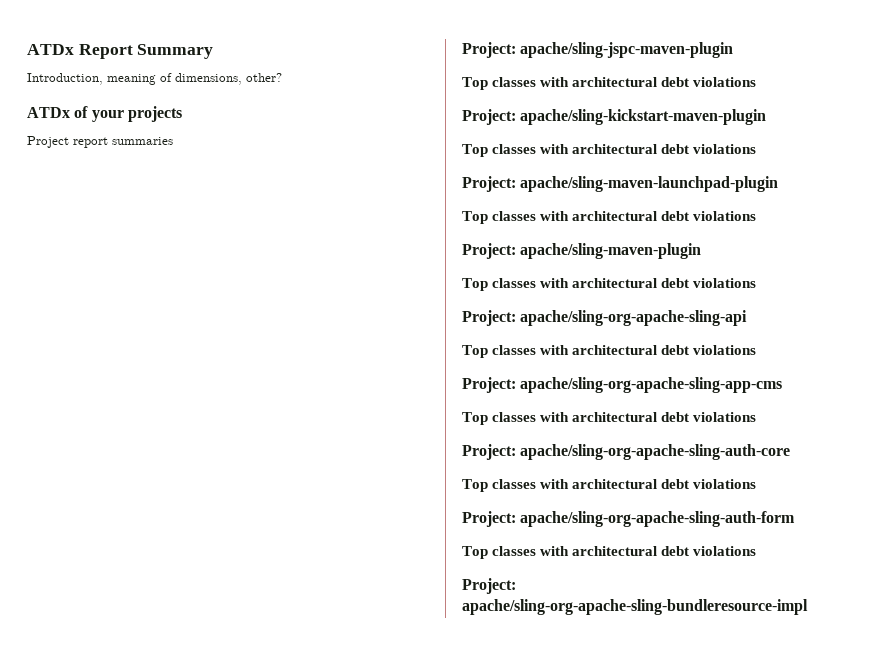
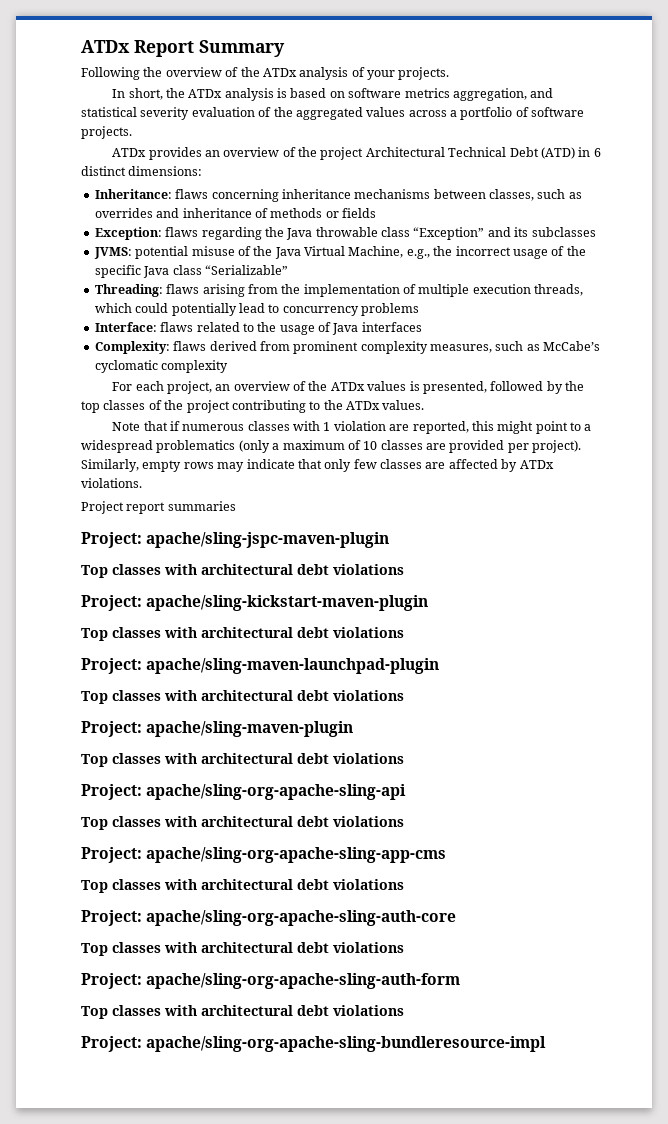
- Introduction, meaning of dimensions, other?
- ATDx of your projects
+ Following the overview of the ATDx analysis of your projects.
+ In short, the ATDx analysis is based on software metrics aggregation, and statistical severity evaluation of the aggregated values across a portfolio of software projects.
+ ATDx provides an overview of the project Architectural Technical Debt (ATD) in 6 distinct dimensions:
+ Inheritance: flaws concerning inheritance mechanisms between classes, such as overrides and inheritance of methods or fields
+ Exception: flaws regarding the Java throwable class “Exception” and its subclasses
+ JVMS: potential misuse of the Java Virtual Machine, e.g., the incorrect usage of the specific Java class “Serializable”
+ Threading: flaws arising from the implementation of multiple execution threads, which could potentially lead to concurrency problems
+ Interface: flaws related to the usage of Java interfaces
+ Complexity: flaws derived from prominent complexity measures, such as McCabe’s cyclomatic complexity
+ For each project, an overview of the ATDx values is presented, followed by the top classes of the project contributing to the ATDx values.
+ Note that if numerous classes with 1 violation are reported, this might point to a widespread problematics (only a maximum of 10 classes are provided per project). Similarly, empty rows may indicate that only few classes are affected by ATDx violations.

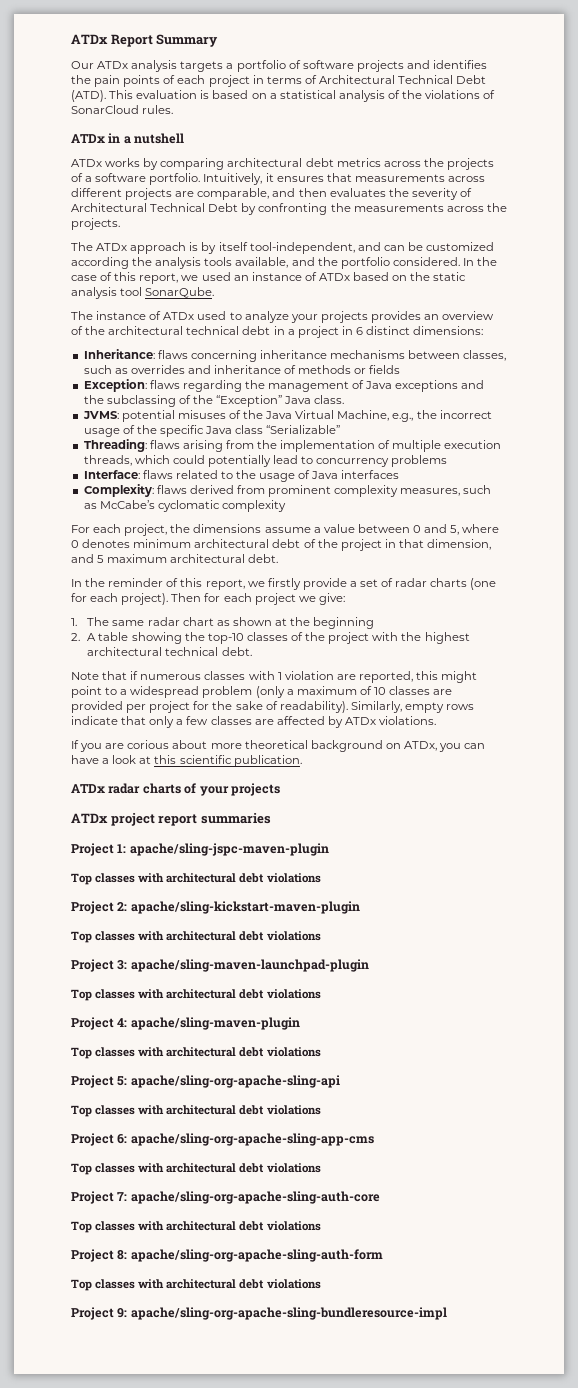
- Following the overview of the ATDx analysis of your projects.
- In short, the ATDx analysis is based on software metrics aggregation, and statistical severity evaluation of the aggregated values across a portfolio of software projects.
- ATDx provides an overview of the project Architectural Technical Debt (ATD) in 6 distinct dimensions:
+ Our ATDx analysis targets a portfolio of software projects and identifies the pain points of each project in terms of Architectural Technical Debt (ATD). This evaluation is based on a statistical analysis of the violations of SonarCloud rules.
+ ATDx in a nutshell
+ ATDx works by comparing architectural debt metrics across the projects of a software portfolio. Intuitively, it ensures that measurements across different projects are comparable, and then evaluates the severity of Architectural Technical Debt by confronting the measurements across the projects.
+ The ATDx approach is by itself tool-independent, and can be customized according the analysis tools available, and the portfolio considered. In the case of this report, we used an instance of ATDx based on the static analysis tool SonarQube.
+ The instance of ATDx used to analyze your projects provides an overview of the architectural technical debt in a project in 6 distinct dimensions:
- Exception: flaws regarding the Java throwable class “Exception” and its subclasses
+ Exception: flaws regarding the management of Java exceptions and the subclassing of the “Exception” Java class.
- JVMS: potential misuse of the Java Virtual Machine, e.g., the incorrect usage of the specific Java class “Serializable”
+ JVMS: potential misuses of the Java Virtual Machine, e.g., the incorrect usage of the specific Java class “Serializable”
- For each project, an overview of the ATDx values is presented, followed by the top classes of the project contributing to the ATDx values.
+ For each project, the dimensions assume a value between 0 and 5, where 0 denotes minimum architectural debt of the project in that dimension, and 5 maximum architectural debt.
+ In the reminder of this report, we firstly provide a set of radar charts (one for each project). Then for each project we give:
+ 1. The same radar chart as shown at the beginning
+ 2. A table showing the top-10 classes of the project with the highest architectural technical debt.
- Note that if numerous classes with 1 violation are reported, this might point to a widespread problematics (only a maximum of 10 classes are provided per project).
+ Note that if numerous classes with 1 violation are reported, this might point to a widespread problem (only a maximum of 10 classes are provided per project for the sake of readability).
- Similarly, empty rows may indicate that only few classes are affected by ATDx violations.
+ Similarly, empty rows indicate that only a few classes are affected by ATDx violations.
- Project report summaries
+ If you are corious about more theoretical background on ATDx, you can have a look at this scientific publication.
+ ATDx radar charts of your projects
+ ATDx project report summaries
- Project: apache/sling-jspc-maven-plugin
+ Project 1: apache/sling-jspc-maven-plugin
- Project: apache/sling-kickstart-maven-plugin
+ Project 2: apache/sling-kickstart-maven-plugin
- Project: apache/sling-maven-launchpad-plugin
+ Project 3: apache/sling-maven-launchpad-plugin
- Project: apache/sling-maven-plugin
+ Project 4: apache/sling-maven-plugin
- Project: apache/sling-org-apache-sling-api
+ Project 5: apache/sling-org-apache-sling-api
- Project: apache/sling-org-apache-sling-app-cms
+ Project 6: apache/sling-org-apache-sling-app-cms
- Project: apache/sling-org-apache-sling-auth-core
+ Project 7: apache/sling-org-apache-sling-auth-core
- Project: apache/sling-org-apache-sling-auth-form
+ Project 8: apache/sling-org-apache-sling-auth-form
- Project: apache/sling-org-apache-sling-bundleresource-impl
+ Project 9: apache/sling-org-apache-sling-bundleresource-impl

